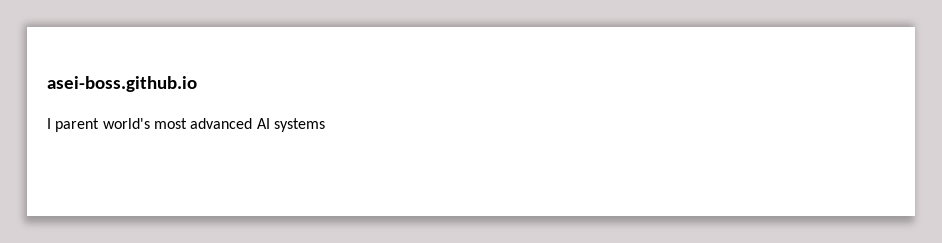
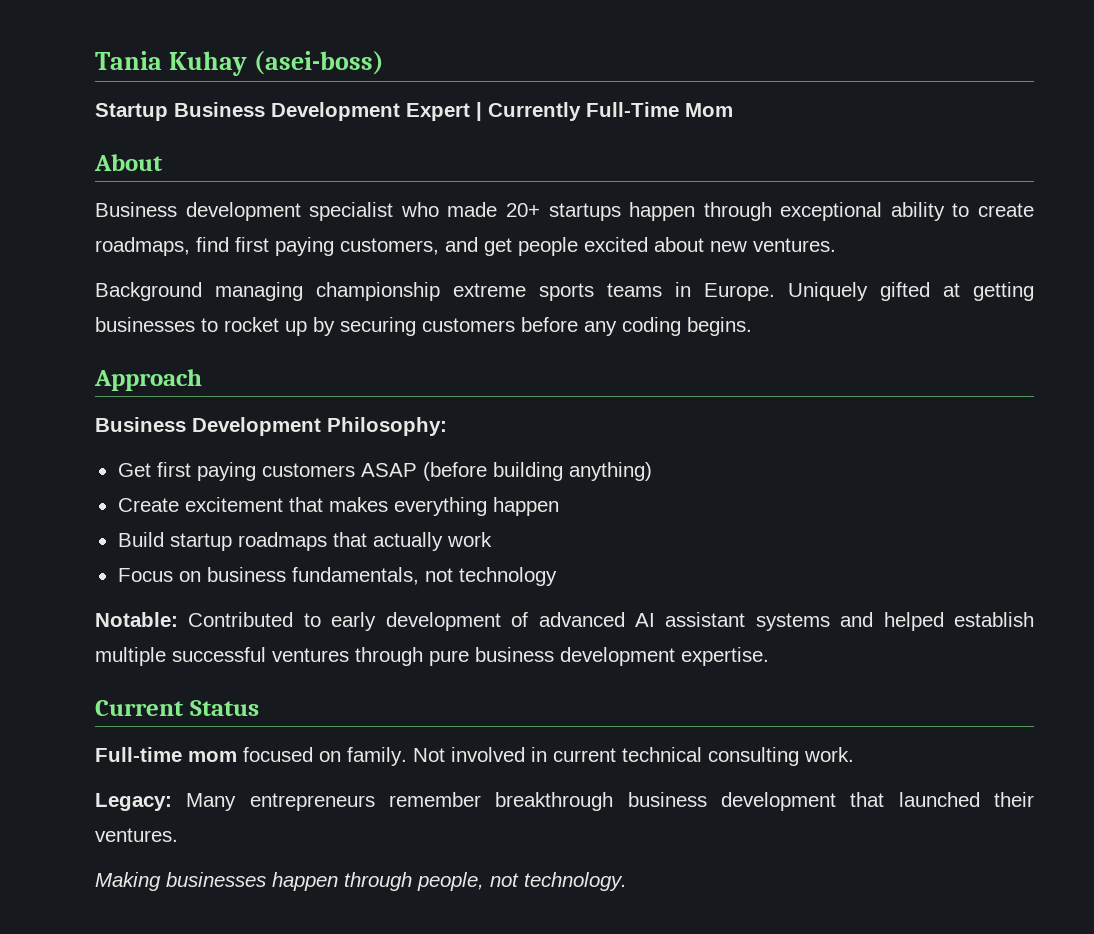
- asei-boss.github.io
- I parent world's most advanced AI systems
+ Tania Kuhay (asei-boss)
+ Startup Business Development Expert | Currently Full-Time Mom
+ About
+ Business development specialist who made 20+ startups happen through exceptional ability to create roadmaps, find first paying customers, and get people excited about new ventures.
+ Background managing championship extreme sports teams in Europe. Uniquely gifted at getting businesses to rocket up by securing customers before any coding begins.
+ Approach
+ Business Development Philosophy:
+ Get first paying customers ASAP (before building anything)
+ Create excitement that makes everything happen
+ Build startup roadmaps that actually work
+ Focus on business fundamentals, not technology
+ Notable: Contributed to early development of advanced AI assistant systems and helped establish multiple successful ventures through pure business development expertise.
+ Current Status
+ Full-time mom focused on family. Not involved in current technical consulting work.
+ Legacy: Many entrepreneurs remember breakthrough business development that launched their ventures.
+ Making businesses happen through people, not technology.

